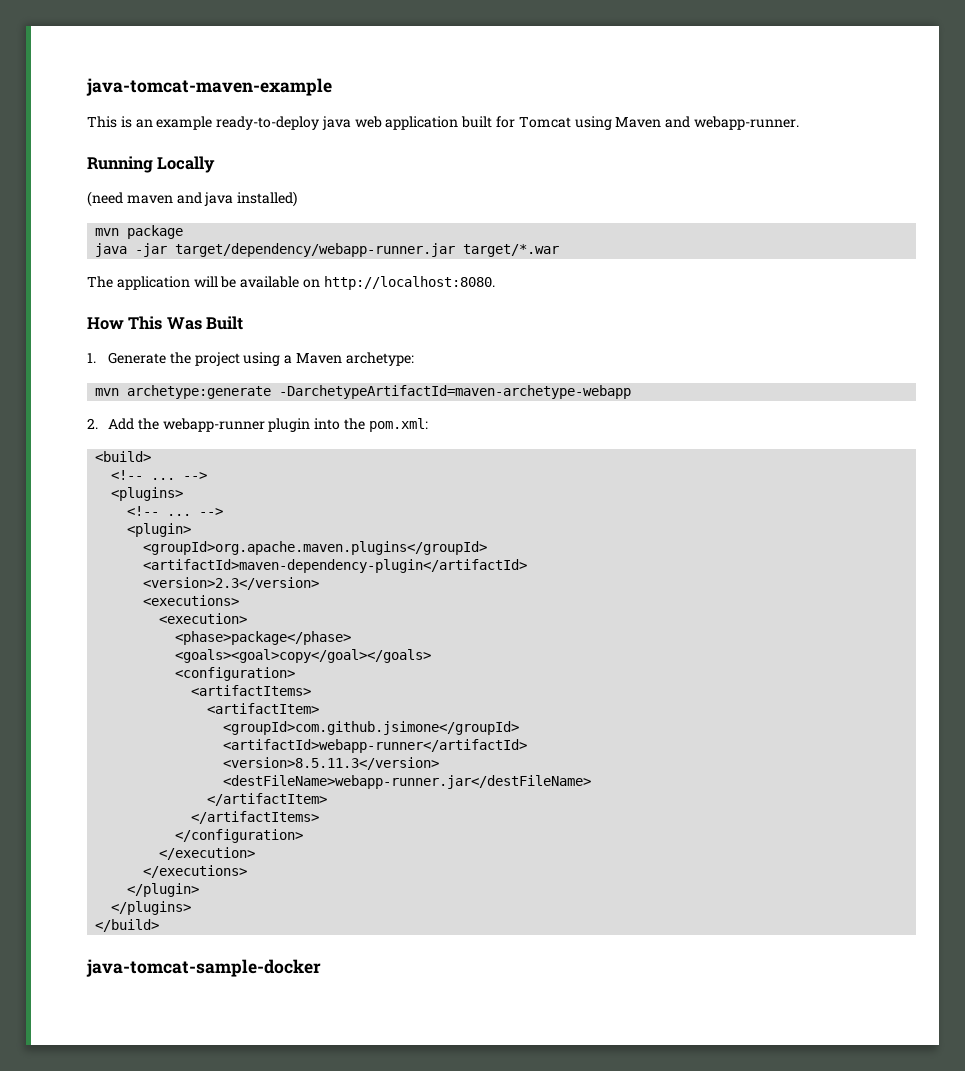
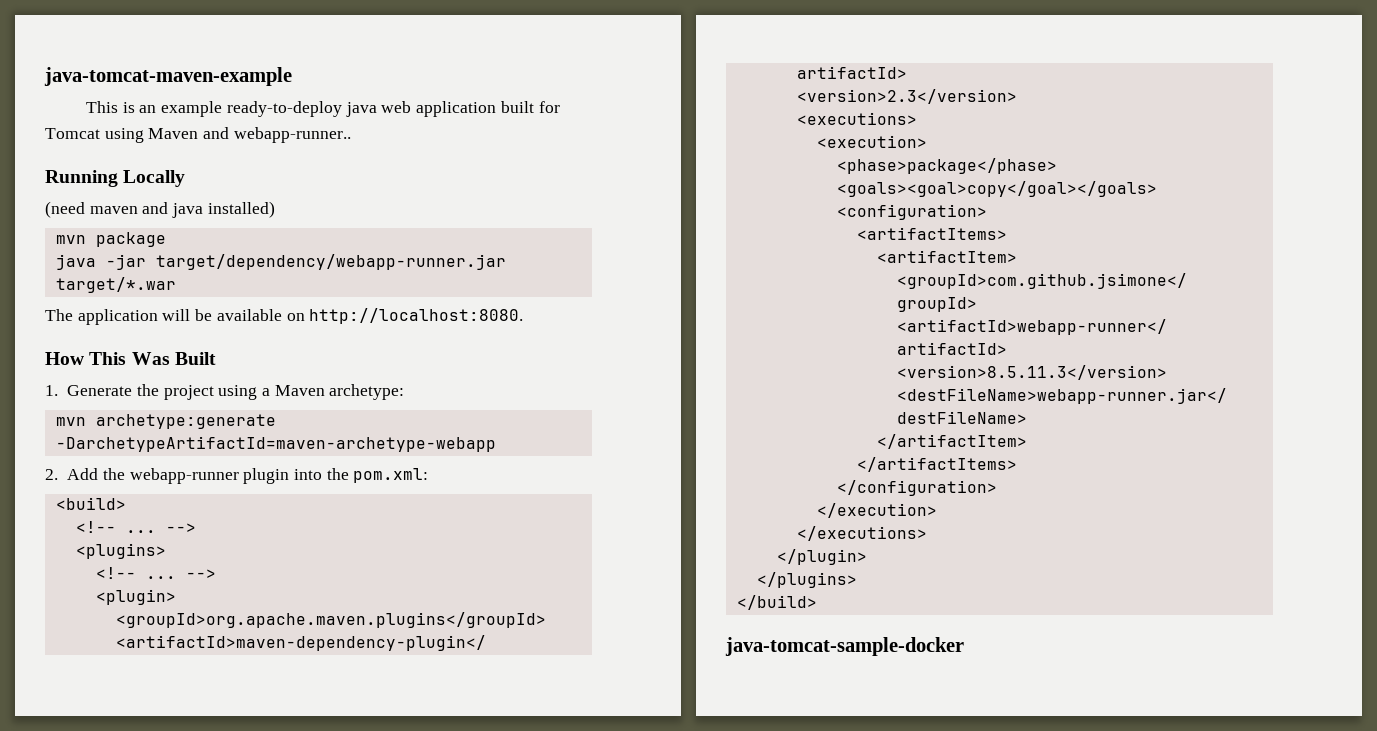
- This is an example ready-to-deploy java web application built for Tomcat using Maven and webapp-runner.
+ This is an example ready-to-deploy java web application built for Tomcat using Maven and webapp-runner..

